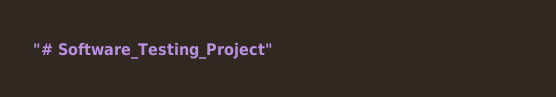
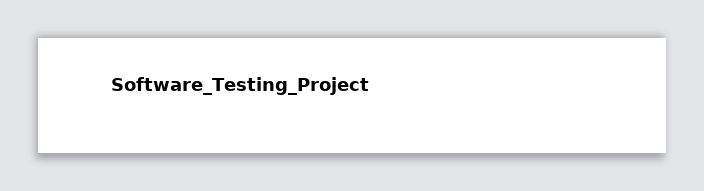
- "# Software_Testing_Project"
+ Software_Testing_Project

